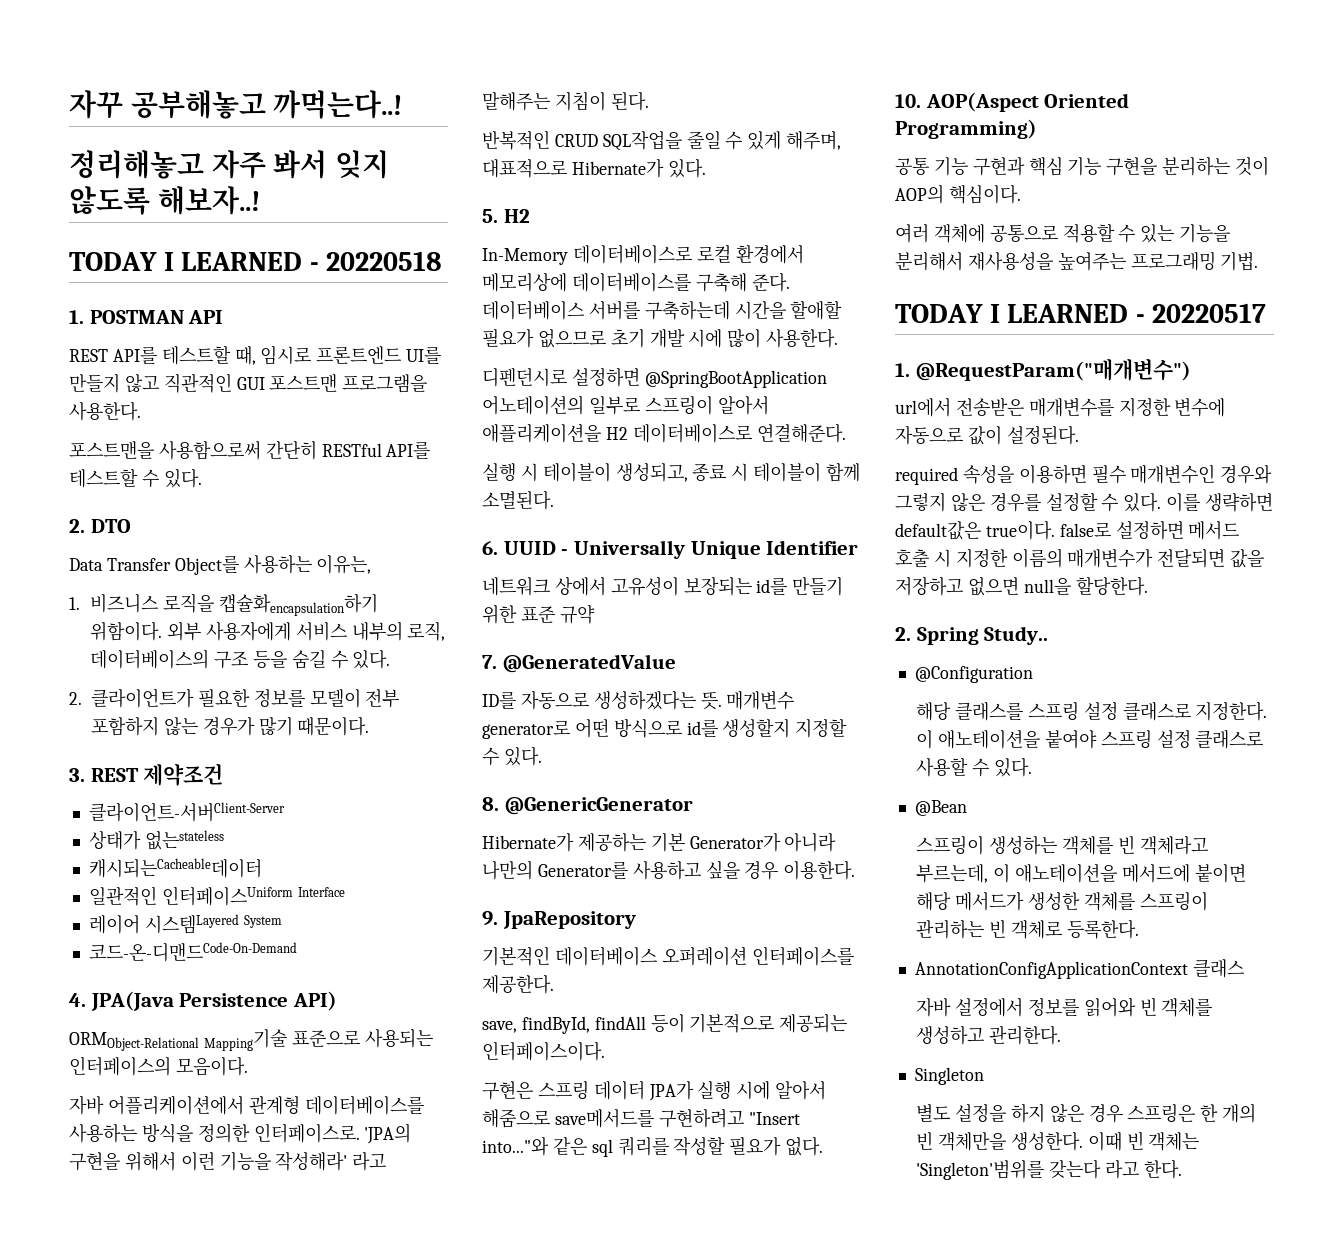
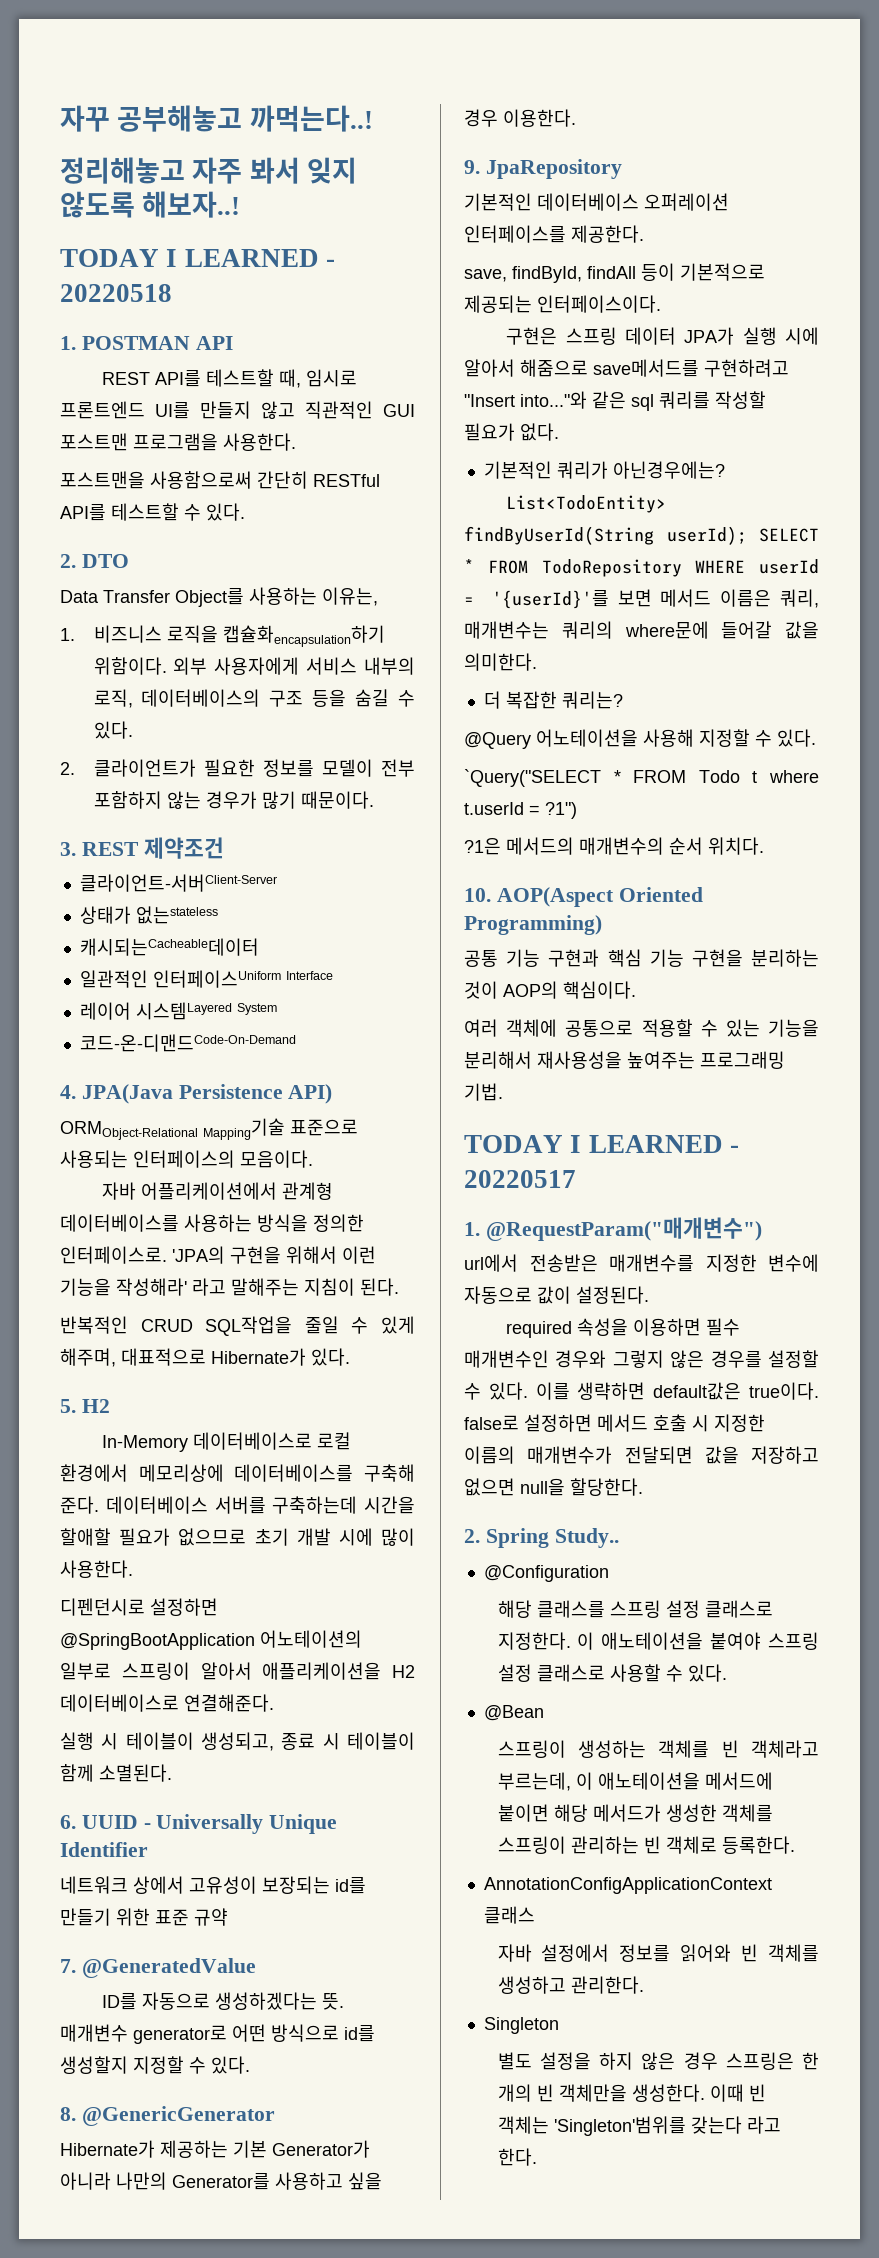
+ 기본적인 쿼리가 아닌경우에는?
+ List<TodoEntity> findByUserId(String userId); SELECT * FROM TodoRepository WHERE userId = '{userId}'를 보면 메서드 이름은 쿼리, 매개변수는 쿼리의 where문에 들어갈 값을 의미한다.
+ 더 복잡한 쿼리는?
+ @Query 어노테이션을 사용해 지정할 수 있다.
+ `Query("SELECT * FROM Todo t where t.userId = ?1")
+ ?1은 메서드의 매개변수의 순서 위치다.

